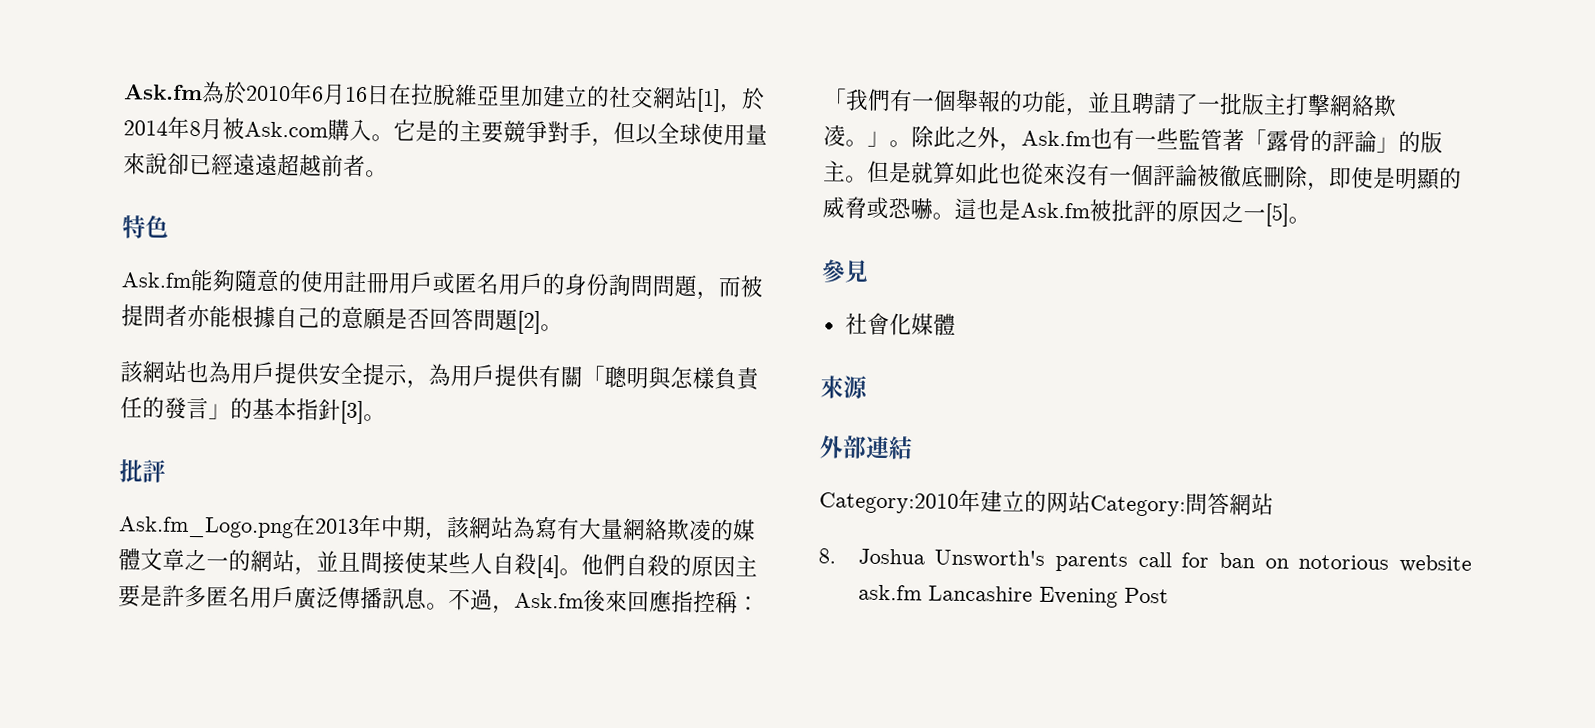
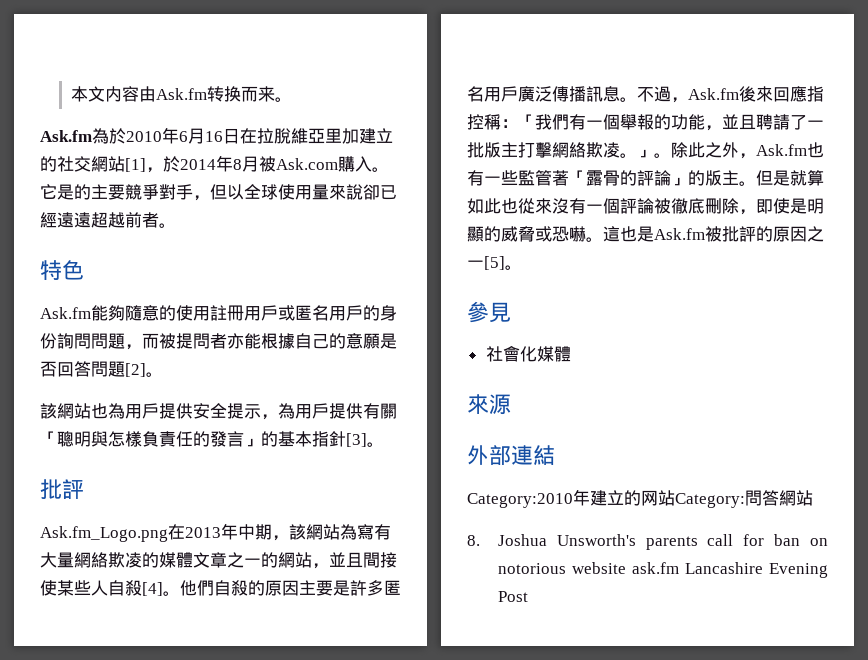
+ 本文内容由Ask.fm转换而来。

